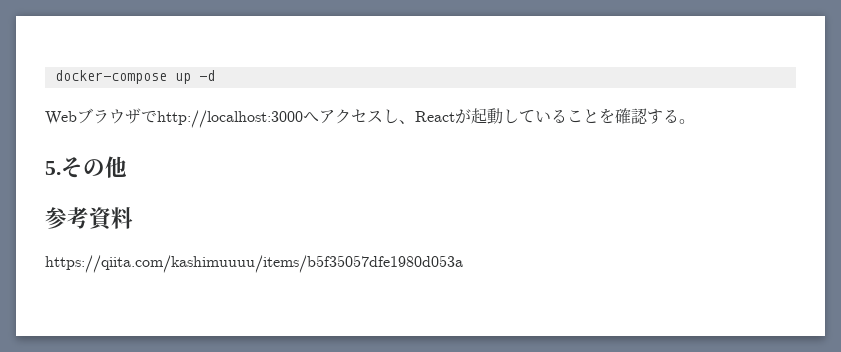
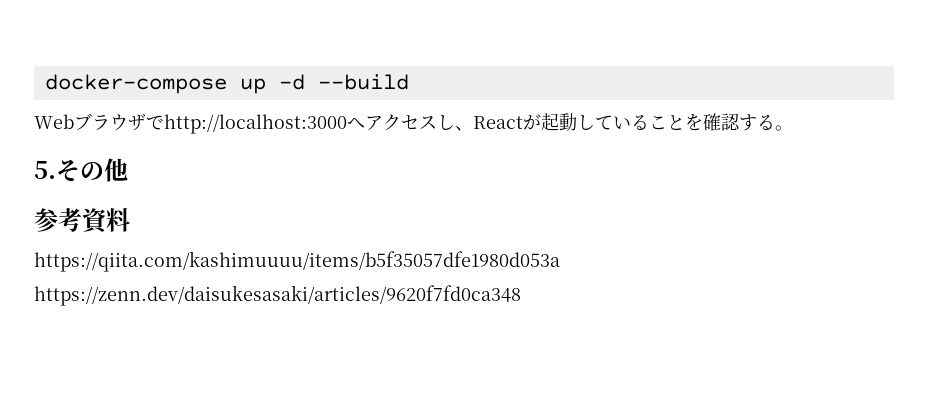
- docker-compose up -d
+ docker-compose up -d --build
+ https://zenn.dev/daisukesasaki/articles/9620f7fd0ca348

